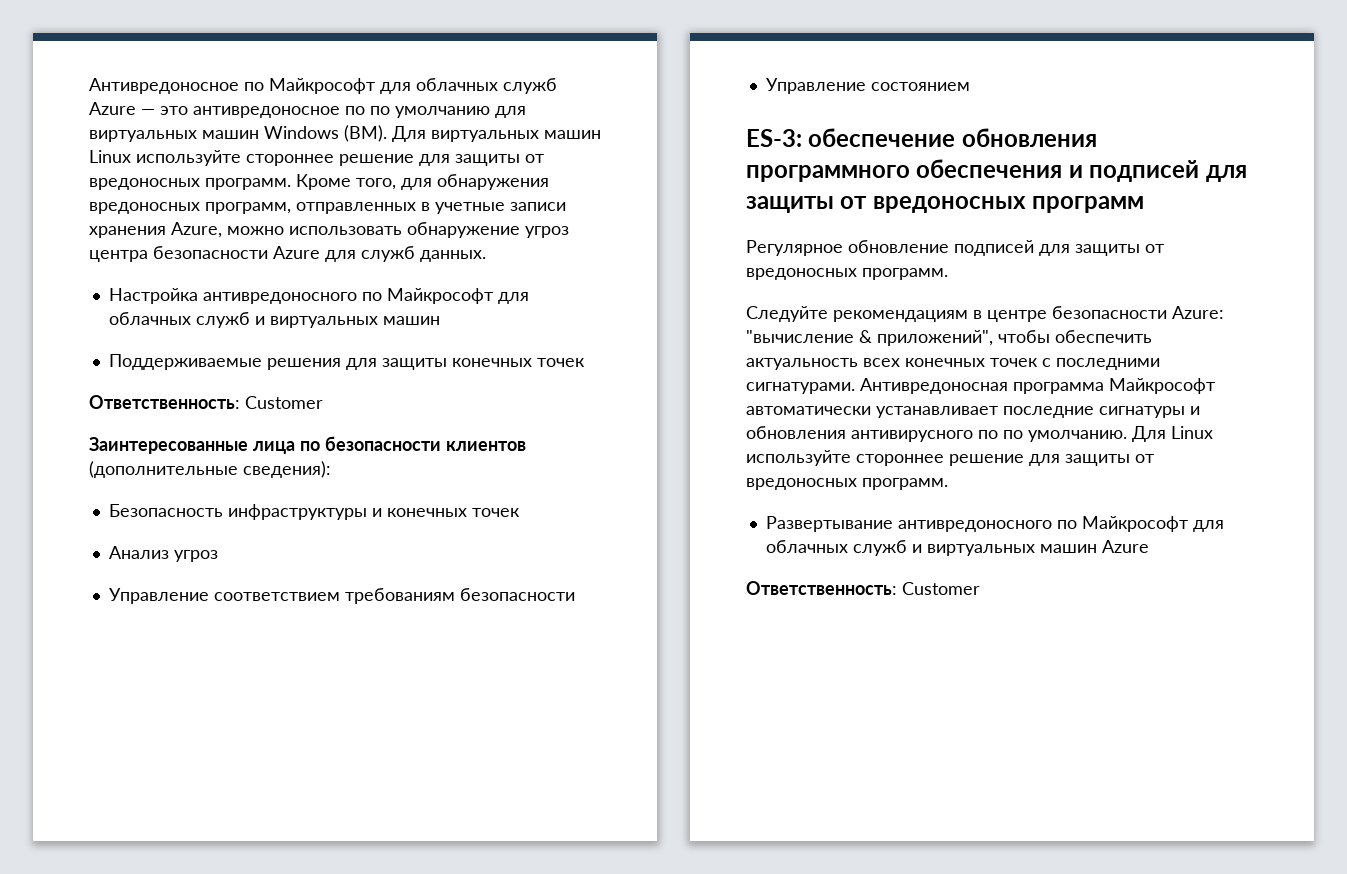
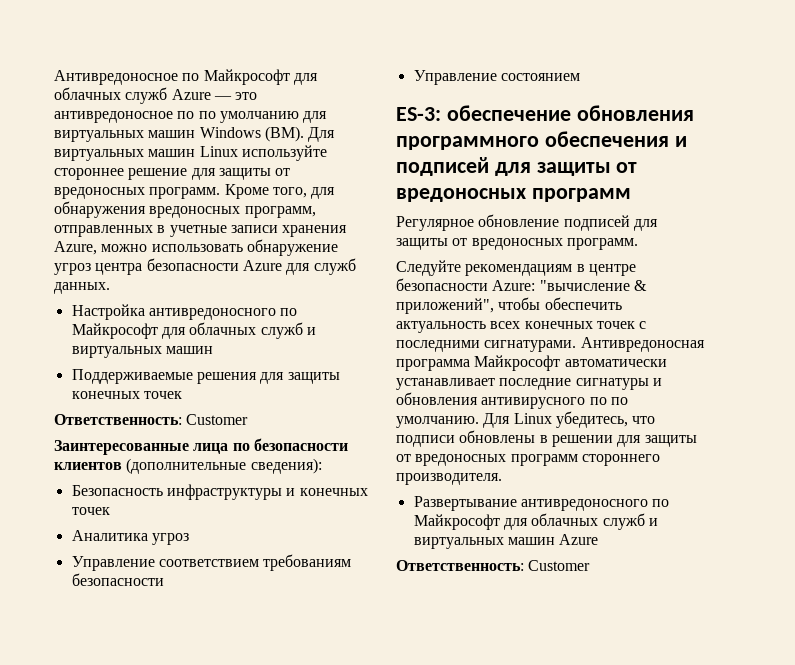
- Анализ угроз
+ Аналитика угроз
- Для Linux используйте стороннее решение для защиты от вредоносных программ.
+ Для Linux убедитесь, что подписи обновлены в решении для защиты от вредоносных программ стороннего производителя.

